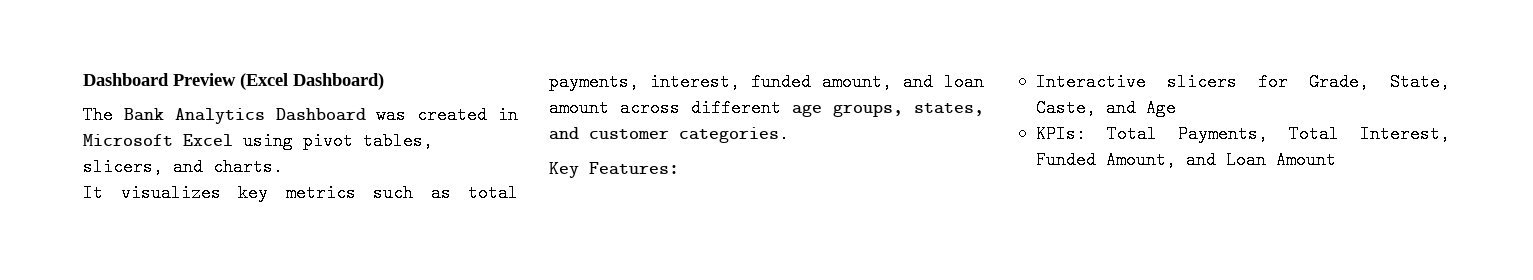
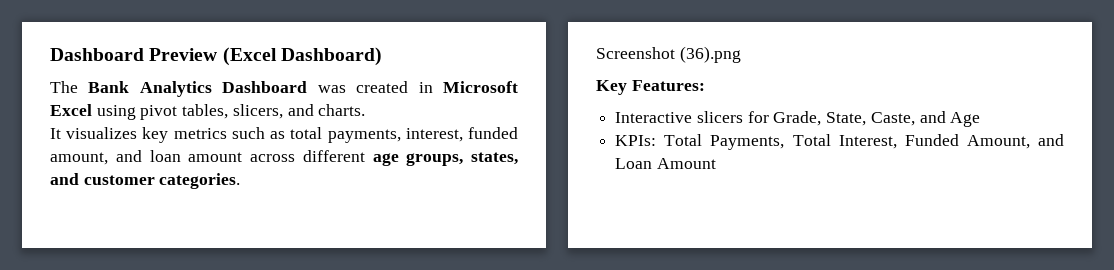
+ Screenshot (36).png

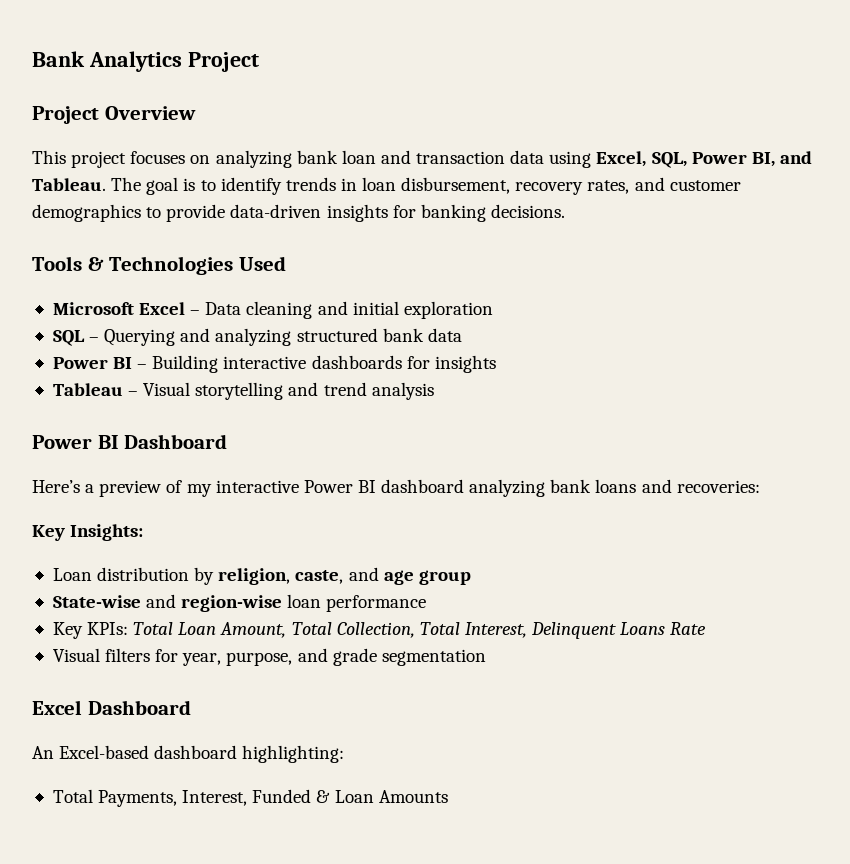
- Dashboard Preview (Excel Dashboard)
- The Bank Analytics Dashboard was created in Microsoft Excel using pivot tables, slicers, and charts.
- It visualizes key metrics such as total payments, interest, funded amount, and loan amount across different age groups, states, and customer categories.
- Screenshot (36).png
- Key Features:
- Interactive slicers for Grade, State, Caste, and Age
- KPIs: Total Payments, Total Interest, Funded Amount, and Loan Amount
+ Bank Analytics Project
+ Project Overview
+ This project focuses on analyzing bank loan and transaction data using Excel, SQL, Power BI, and Tableau. The goal is to identify trends in loan disbursement, recovery rates, and customer demographics to provide data-driven insights for banking decisions.
+ Tools & Technologies Used
+ Microsoft Excel – Data cleaning and initial exploration
+ SQL – Querying and analyzing structured bank data
+ Power BI – Building interactive dashboards for insights
+ Tableau – Visual storytelling and trend analysis
+ Power BI Dashboard
+ Here’s a preview of my interactive Power BI dashboard analyzing bank loans and recoveries:
+ Key Insights:
+ Loan distribution by religion, caste, and age group
+ State-wise and region-wise loan performance
+ Key KPIs: Total Loan Amount, Total Collection, Total Interest, Delinquent Loans Rate
+ Visual filters for year, purpose, and grade segmentation
+ Excel Dashboard
+ An Excel-based dashboard highlighting:
+ Total Payments, Interest, Funded & Loan Amounts

